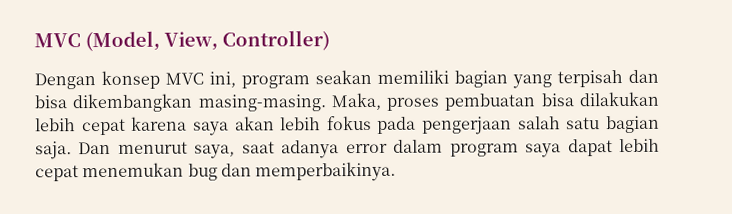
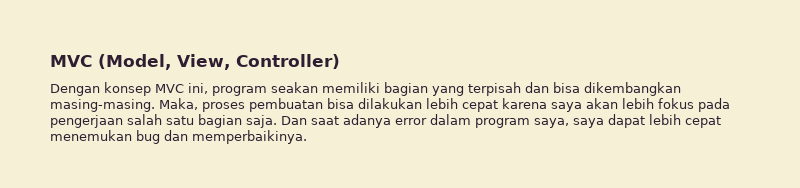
- Dan menurut saya, saat adanya error dalam program saya dapat lebih cepat menemukan bug dan memperbaikinya.
+ Dan saat adanya error dalam program saya, saya dapat lebih cepat menemukan bug dan memperbaikinya.

